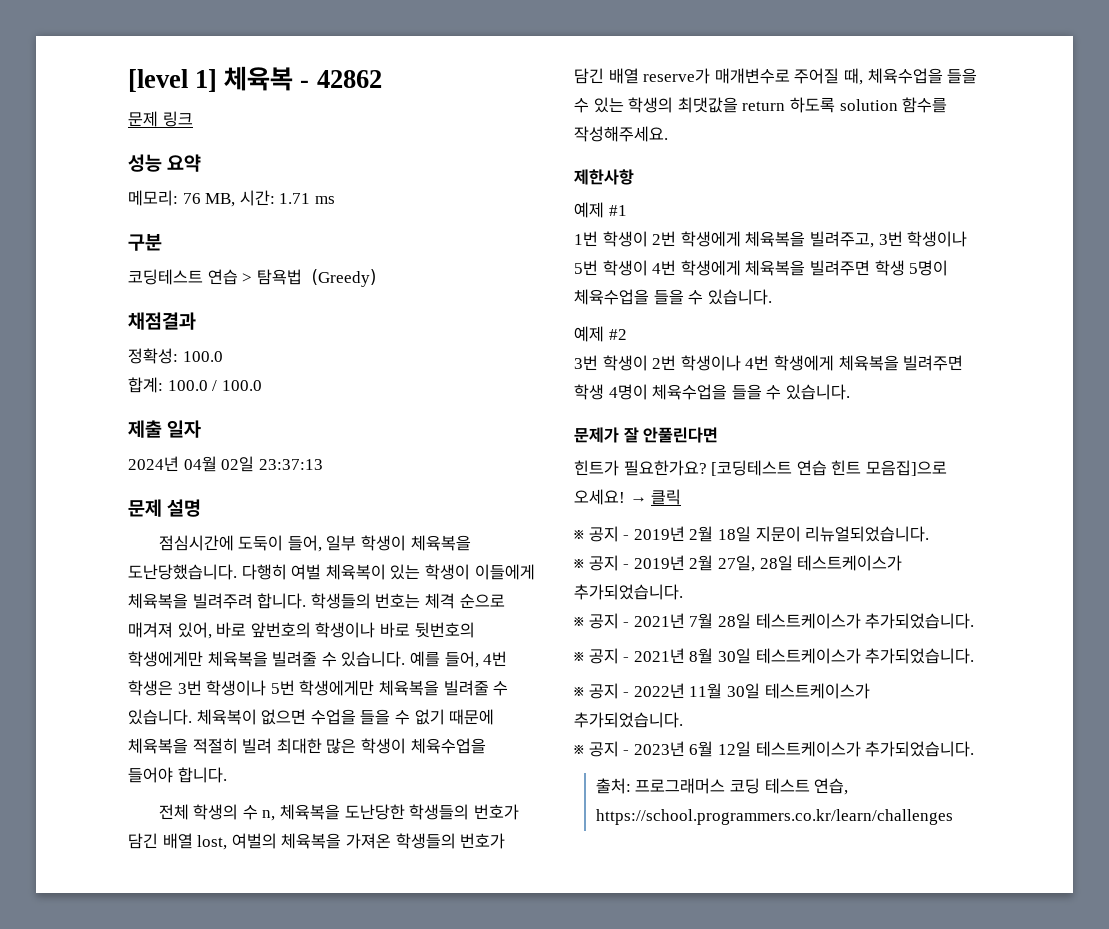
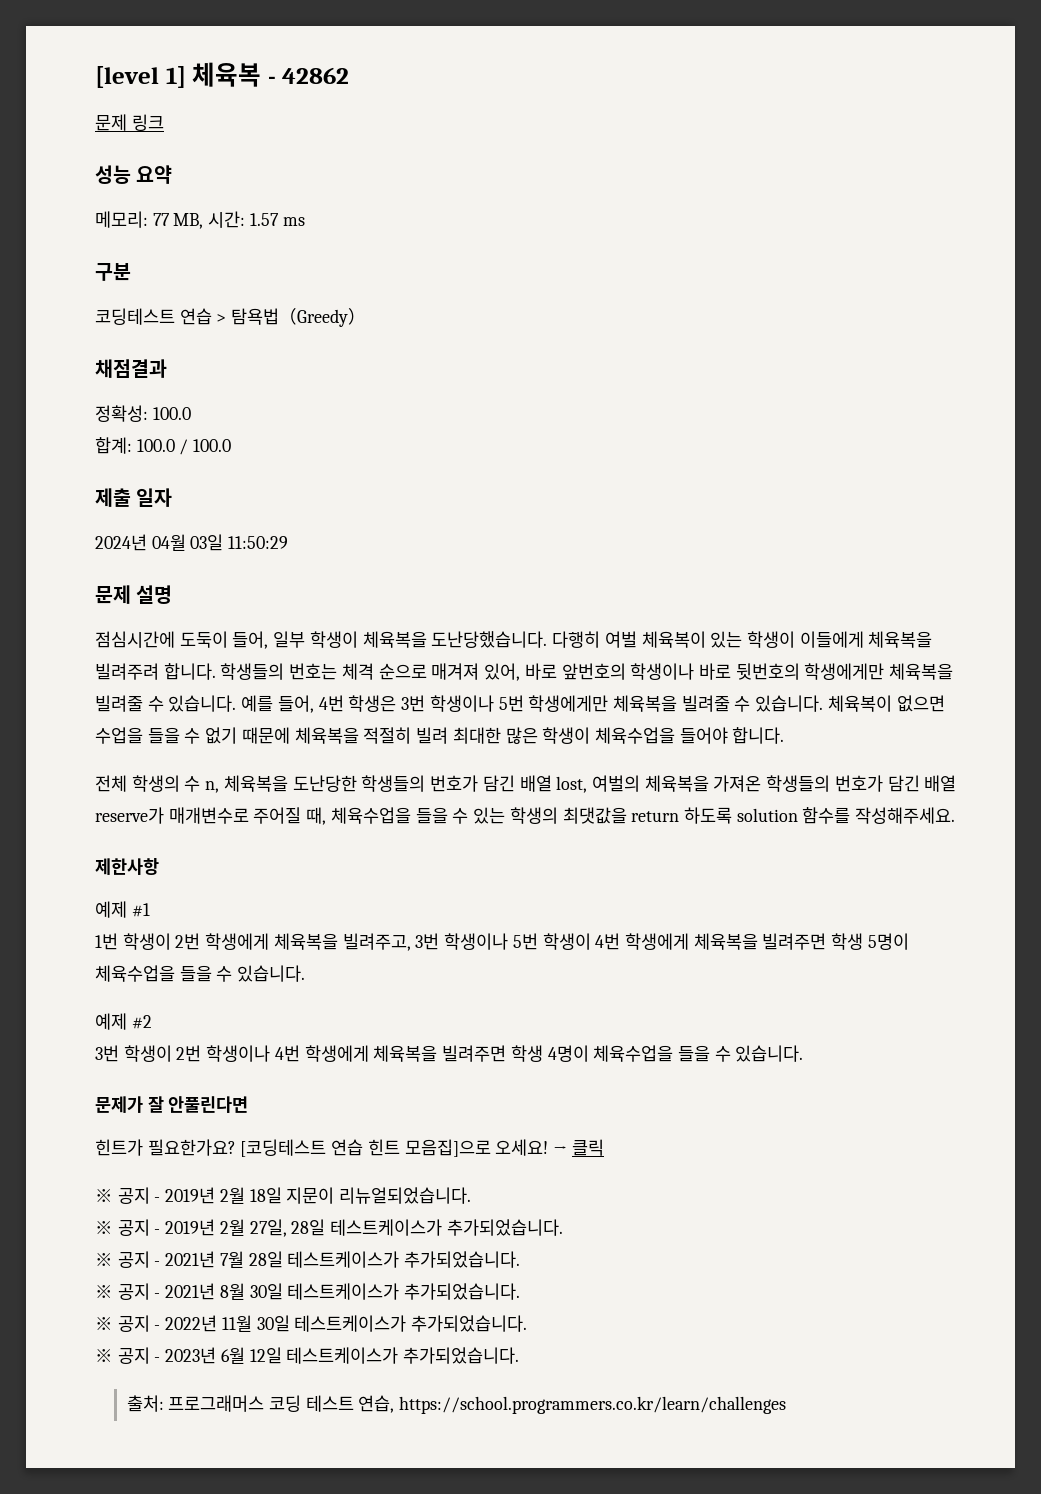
- 메모리: 76 MB, 시간: 1.71 ms
+ 메모리: 77 MB, 시간: 1.57 ms
- 2024년 04월 02일 23:37:13
+ 2024년 04월 03일 11:50:29

